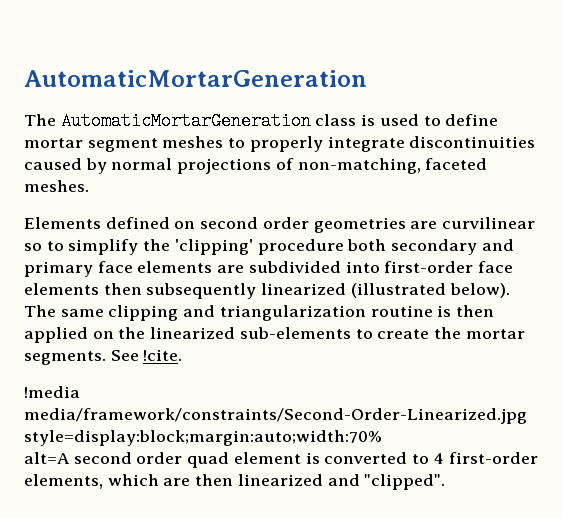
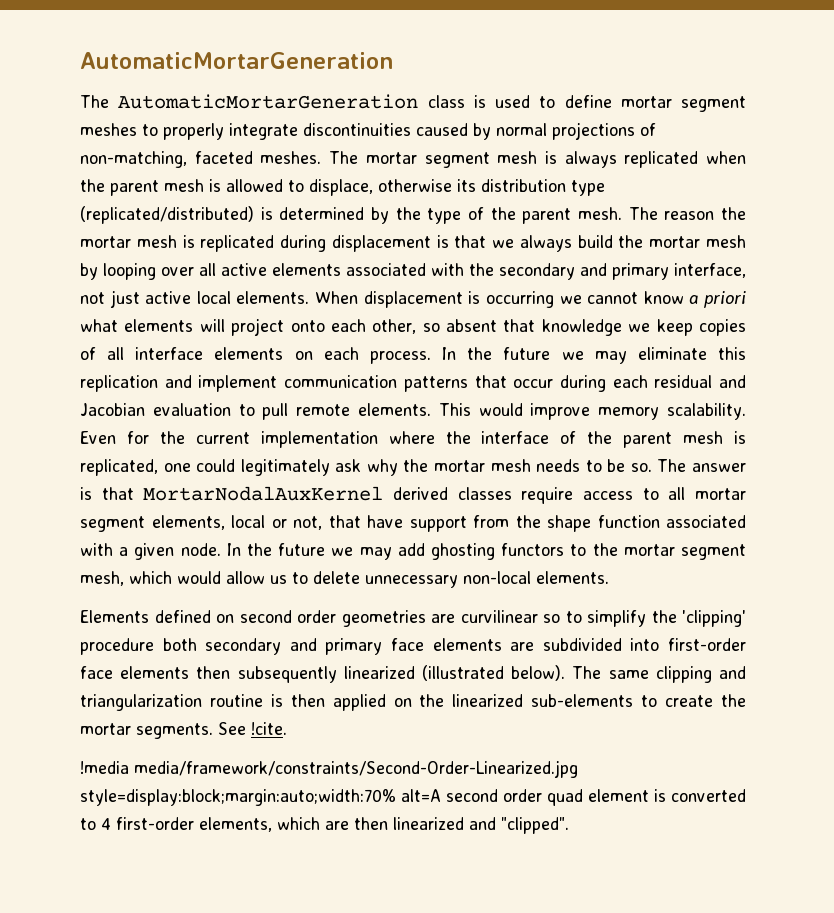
+ The mortar segment mesh is always replicated when the parent mesh is allowed to displace, otherwise its distribution type (replicated/distributed) is determined by the type of the parent mesh. The reason the mortar mesh is replicated during displacement is that we always build the mortar mesh by looping over all active elements associated with the secondary and primary interface, not just active local elements. When displacement is occurring we cannot know a priori what elements will project onto each other, so absent that knowledge we keep copies of all interface elements on each process. In the future we may eliminate this replication and implement communication patterns that occur during each residual and Jacobian evaluation to pull remote elements. This would improve memory scalability. Even for the current implementation where the interface of the parent mesh is replicated, one could legitimately ask why the mortar mesh needs to be so. The answer is that MortarNodalAuxKernel derived classes require access to all mortar segment elements, local or not, that have support from the shape function associated with a given node. In the future we may add ghosting functors to the mortar segment mesh, which would allow us to delete unnecessary non-local elements.
- !media media/framework/constraints/Second-Order-Linearized.jpg style=display:block;margin:auto;width:70%
- alt=A second order quad element is converted to 4 first-order elements, which are then linearized and "clipped".
+ !media media/framework/constraints/Second-Order-Linearized.jpg style=display:block;margin:auto;width:70% alt=A second order quad element is converted to 4 first-order elements, which are then linearized and "clipped".

